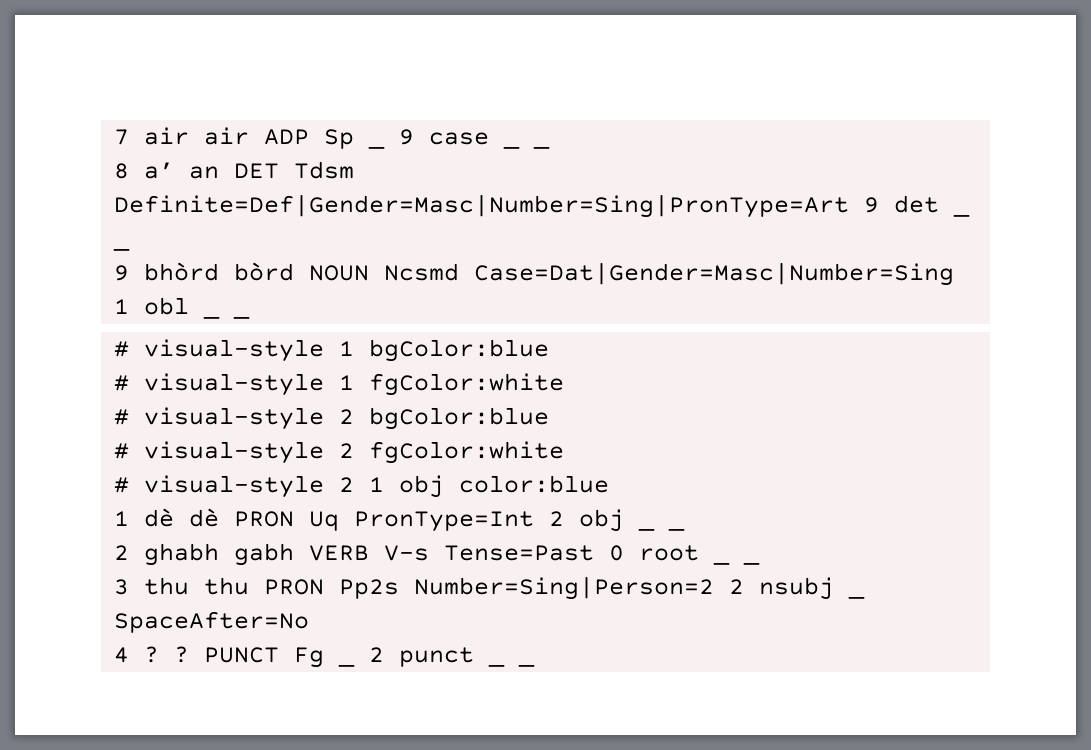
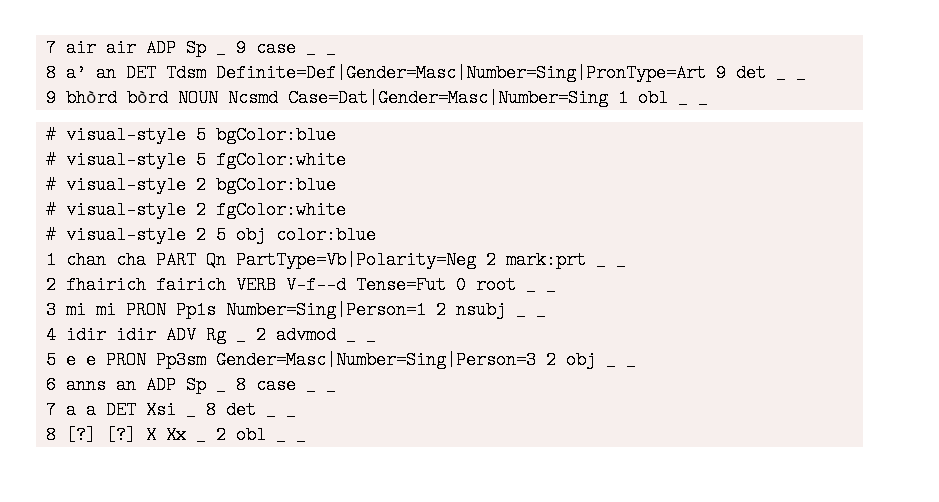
- # visual-style 1 bgColor:blue
- # visual-style 1 fgColor:white
+ # visual-style 5 bgColor:blue
+ # visual-style 5 fgColor:white
- # visual-style 2 1 obj color:blue
+ # visual-style 2 5 obj color:blue
- 1 dè dè PRON Uq PronType=Int 2 obj _ _
- 2 ghabh gabh VERB V-s Tense=Past 0 root _ _
+ 1 chan cha PART Qn PartType=Vb|Polarity=Neg 2 mark:prt _ _
+ 2 fhairich fairich VERB V-f--d Tense=Fut 0 root _ _
- 3 thu thu PRON Pp2s Number=Sing|Person=2 2 nsubj _ SpaceAfter=No
+ 3 mi mi PRON Pp1s Number=Sing|Person=1 2 nsubj _ _
- 4 ? ? PUNCT Fg _ 2 punct _ _
+ 4 idir idir ADV Rg _ 2 advmod _ _
+ 5 e e PRON Pp3sm Gender=Masc|Number=Sing|Person=3 2 obj _ _
+ 6 anns an ADP Sp _ 8 case _ _
+ 7 a a DET Xsi _ 8 det _ _
+ 8 [?] [?] X Xx _ 2 obl _ _

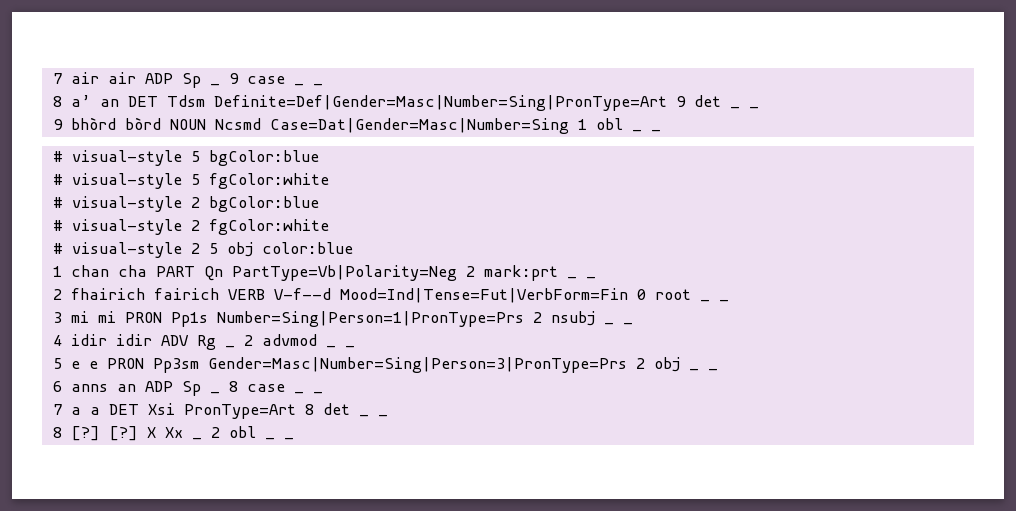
- 2 fhairich fairich VERB V-f--d Tense=Fut 0 root _ _
+ 2 fhairich fairich VERB V-f--d Mood=Ind|Tense=Fut|VerbForm=Fin 0 root _ _
- 3 mi mi PRON Pp1s Number=Sing|Person=1 2 nsubj _ _
+ 3 mi mi PRON Pp1s Number=Sing|Person=1|PronType=Prs 2 nsubj _ _
- 5 e e PRON Pp3sm Gender=Masc|Number=Sing|Person=3 2 obj _ _
+ 5 e e PRON Pp3sm Gender=Masc|Number=Sing|Person=3|PronType=Prs 2 obj _ _
- 7 a a DET Xsi _ 8 det _ _
+ 7 a a DET Xsi PronType=Art 8 det _ _

